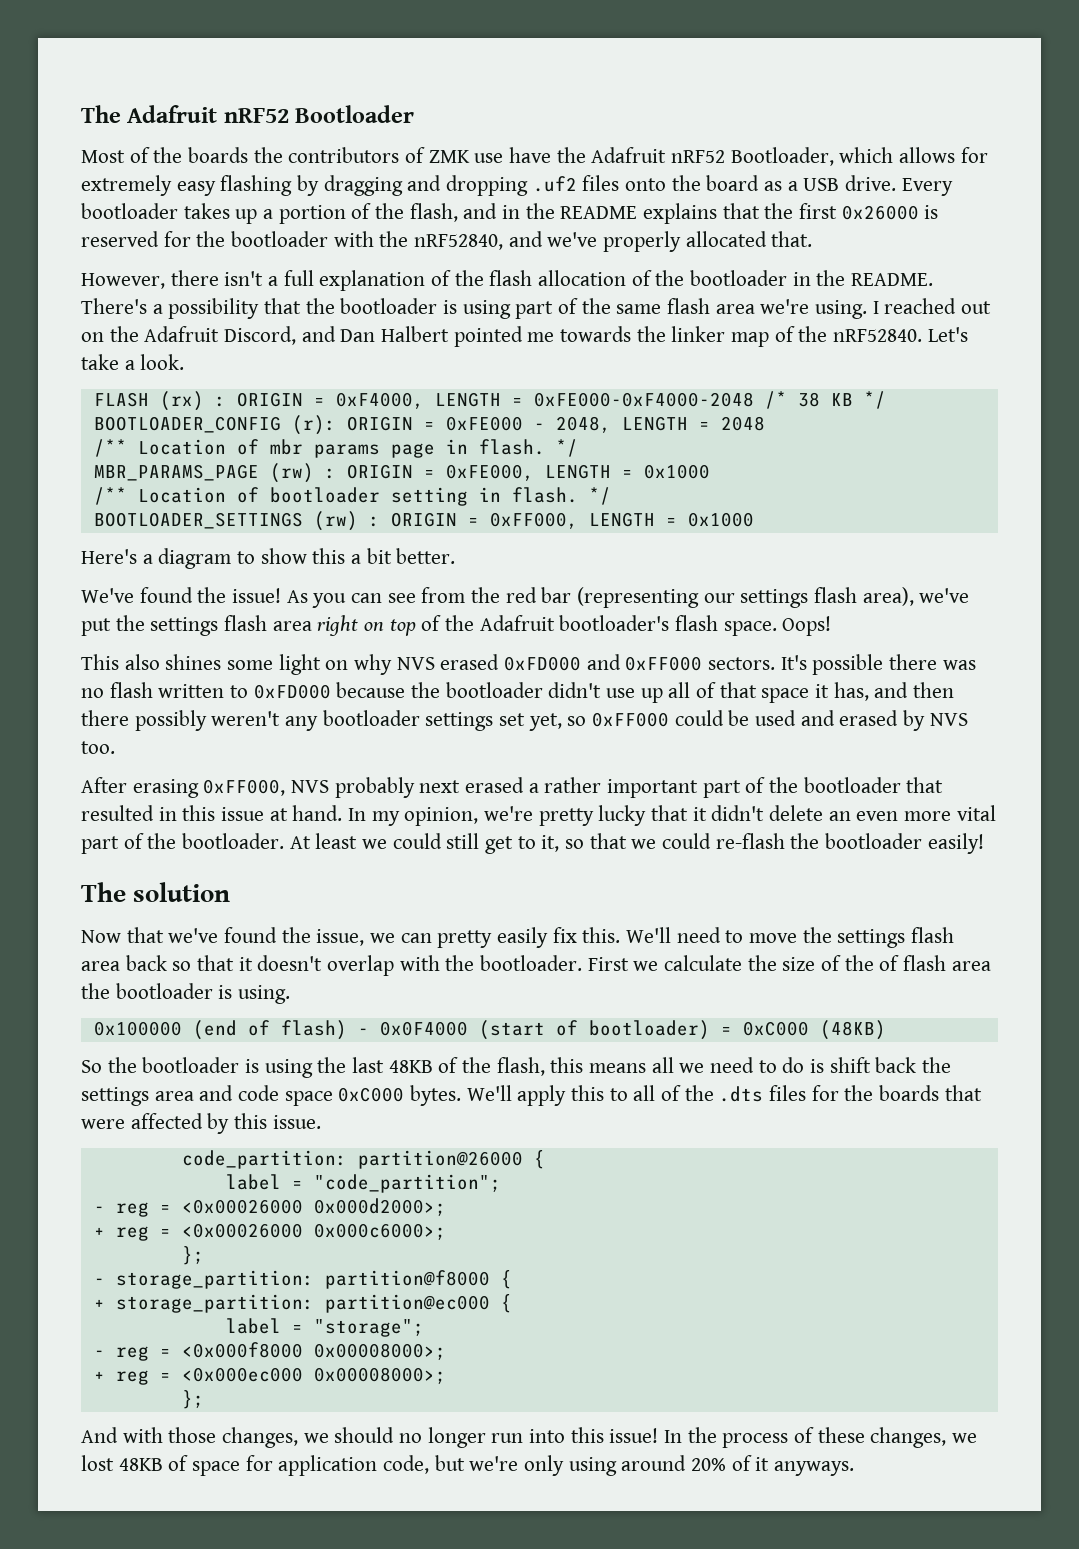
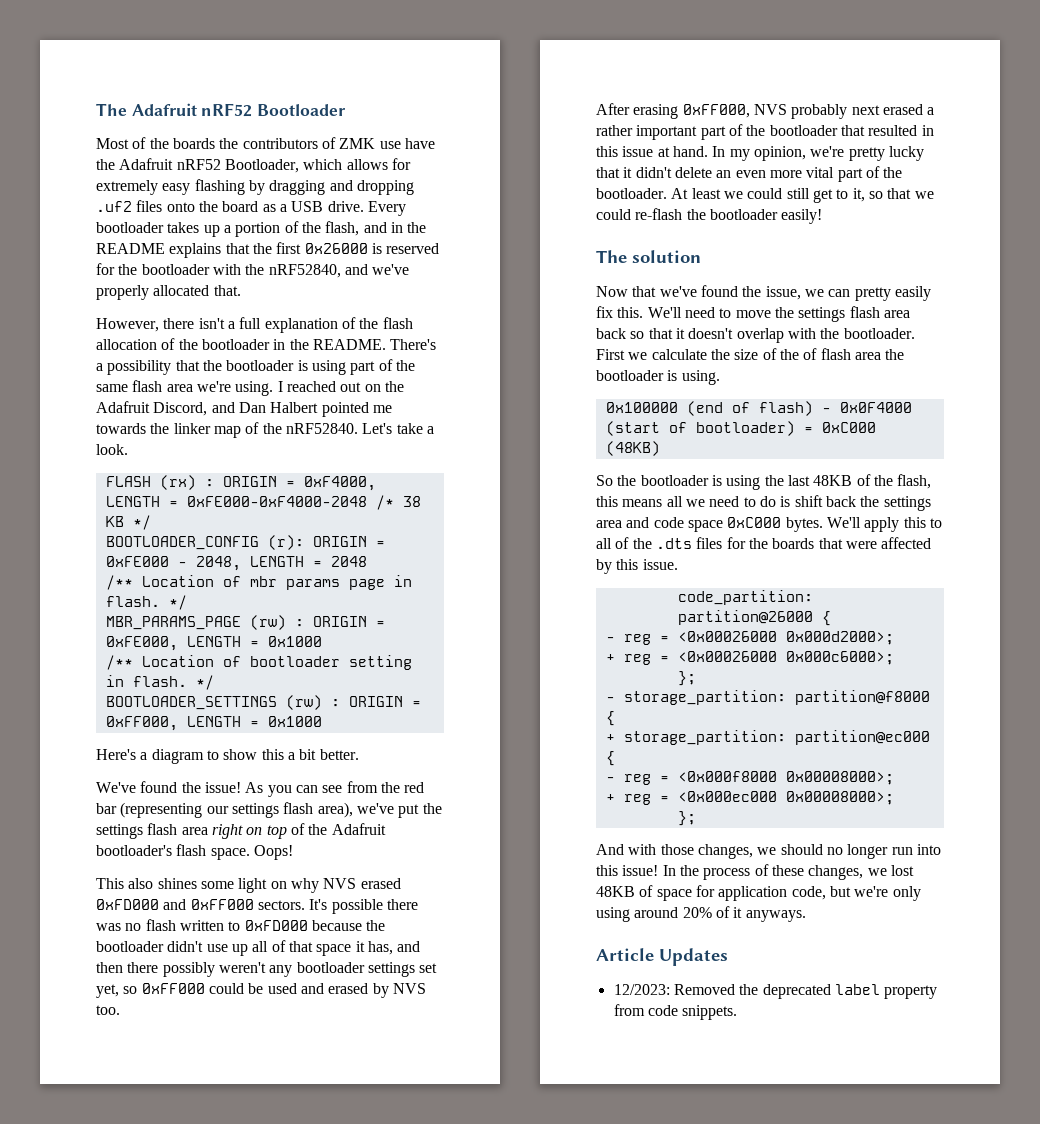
- label = "code_partition";
- label = "storage";
+ Article Updates
+ 12/2023: Removed the deprecated label property from code snippets.

